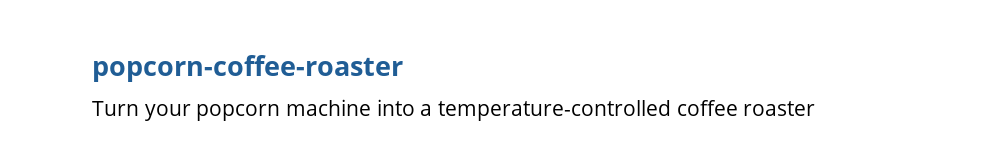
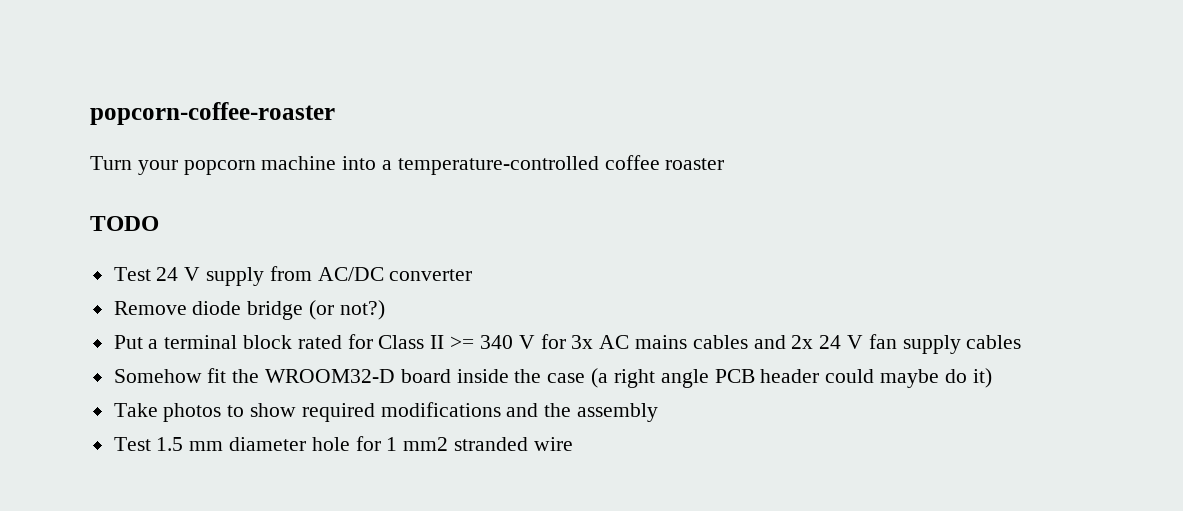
+ TODO
+ Test 24 V supply from AC/DC converter
+ Remove diode bridge (or not?)
+ Put a terminal block rated for Class II >= 340 V for 3x AC mains cables and 2x 24 V fan supply cables
+ Somehow fit the WROOM32-D board inside the case (a right angle PCB header could maybe do it)
+ Take photos to show required modifications and the assembly
+ Test 1.5 mm diameter hole for 1 mm2 stranded wire

